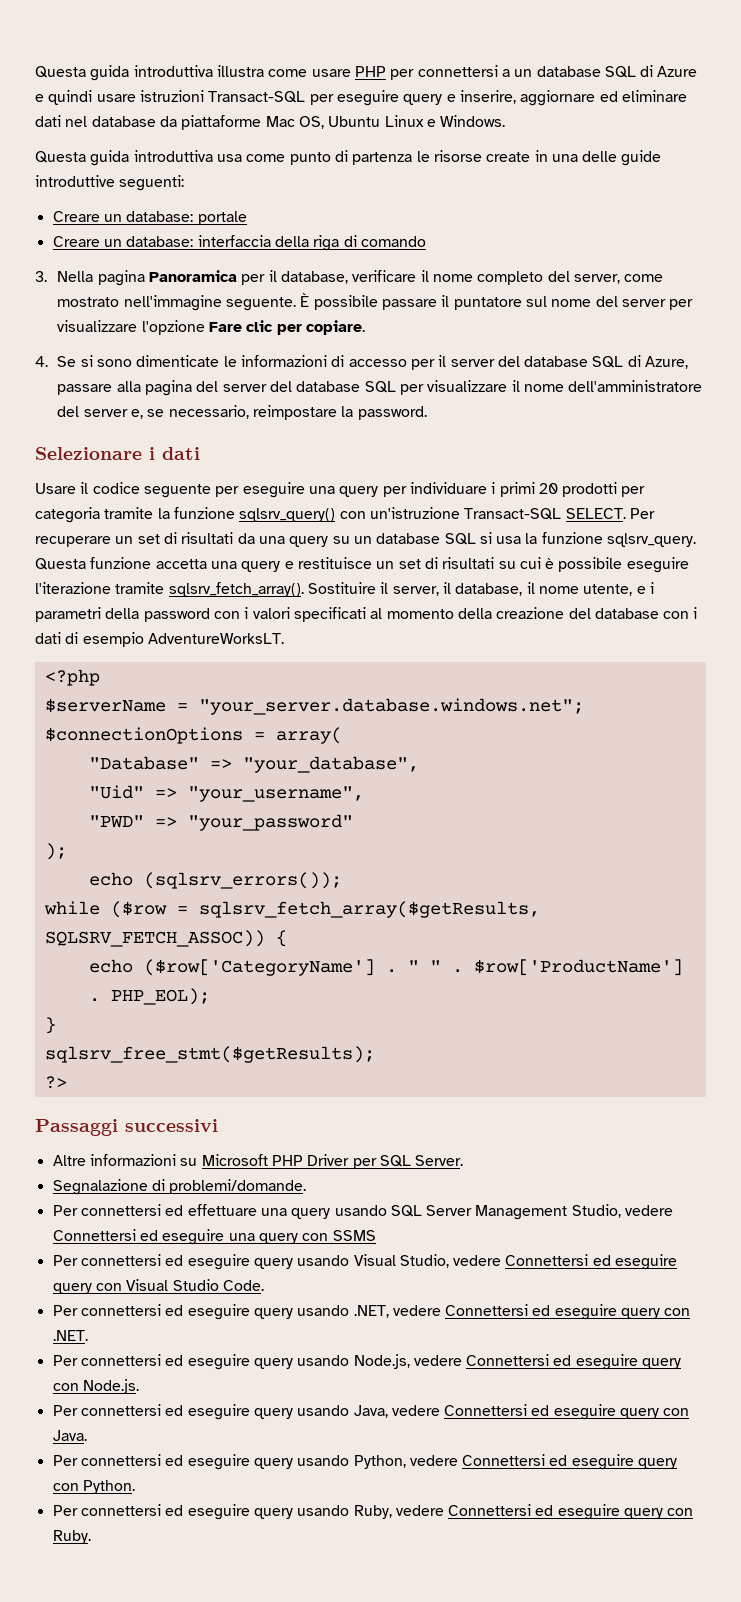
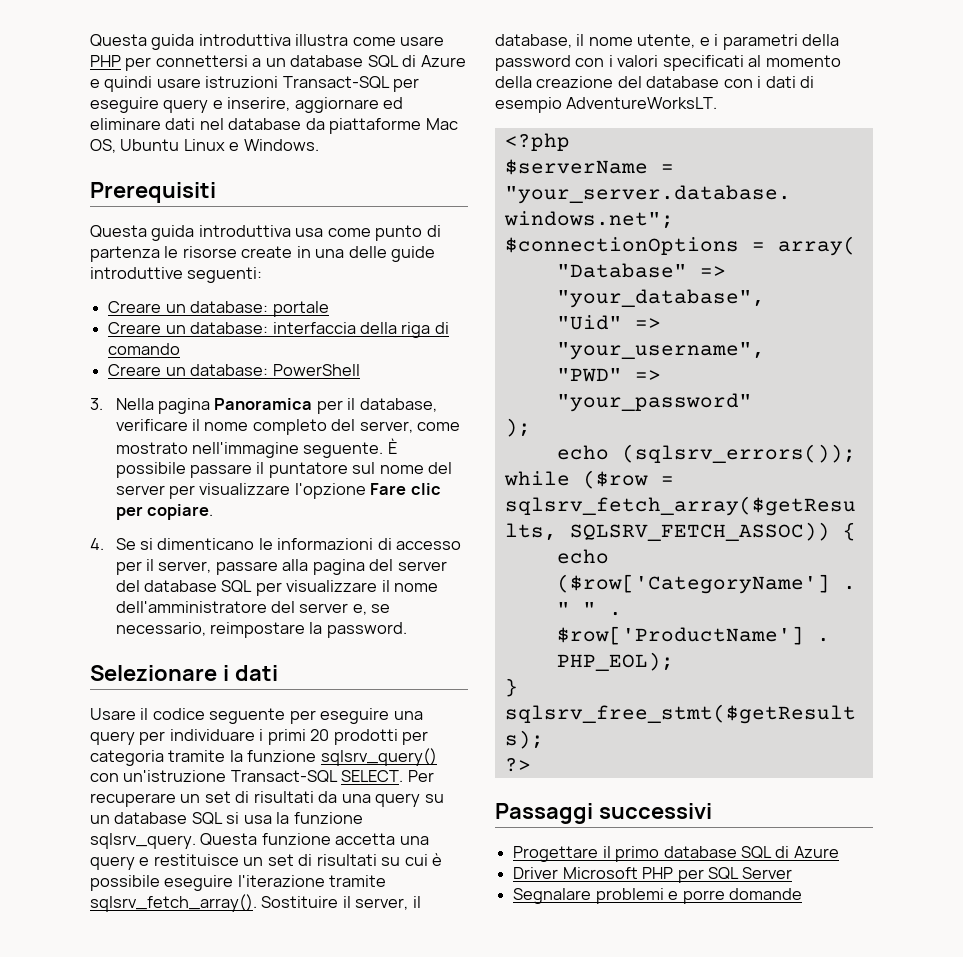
+ Prerequisiti
+ Creare un database: PowerShell
- 4. Se si sono dimenticate le informazioni di accesso per il server del database SQL di Azure, passare alla pagina del server del database SQL per visualizzare il nome dell'amministratore del server e, se necessario, reimpostare la password.
+ 4. Se si dimenticano le informazioni di accesso per il server, passare alla pagina del server del database SQL per visualizzare il nome dell'amministratore del server e, se necessario, reimpostare la password.
- Altre informazioni su Microsoft PHP Driver per SQL Server.
- Segnalazione di problemi/domande.
- Per connettersi ed effettuare una query usando SQL Server Management Studio, vedere Connettersi ed eseguire una query con SSMS
- Per connettersi ed eseguire query usando Visual Studio, vedere Connettersi ed eseguire query con Visual Studio Code.
- Per connettersi ed eseguire query usando .NET, vedere Connettersi ed eseguire query con .NET.
- Per connettersi ed eseguire query usando Node.js, vedere Connettersi ed eseguire query con Node.js.
- Per connettersi ed eseguire query usando Java, vedere Connettersi ed eseguire query con Java.
- Per connettersi ed eseguire query usando Python, vedere Connettersi ed eseguire query con Python.
- Per connettersi ed eseguire query usando Ruby, vedere Connettersi ed eseguire query con Ruby.
+ Progettare il primo database SQL di Azure
+ Driver Microsoft PHP per SQL Server
+ Segnalare problemi e porre domande

